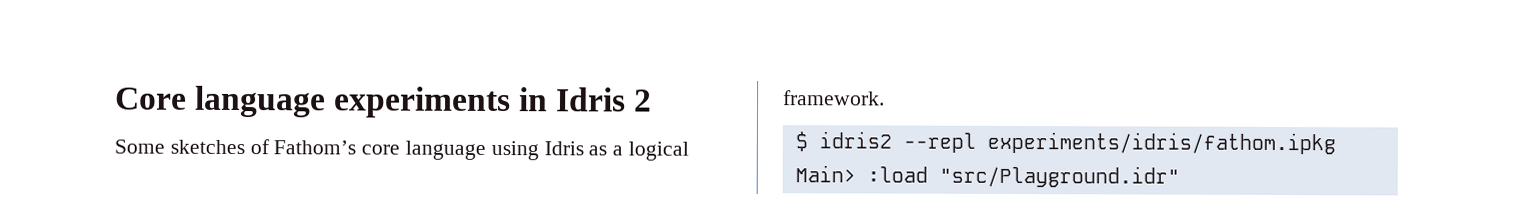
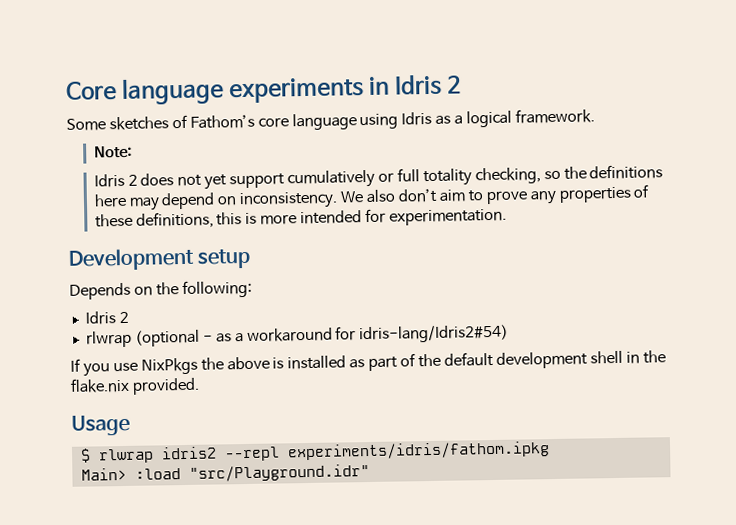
+ Note:
+ Idris 2 does not yet support cumulatively or full totality checking, so the definitions here may depend on inconsistency. We also don’t aim to prove any properties of these definitions, this is more intended for experimentation.
+ Development setup
+ Depends on the following:
+ Idris 2
+ rlwrap (optional - as a workaround for idris-lang/Idris2#54)
+ If you use NixPkgs the above is installed as part of the default development shell in the flake.nix provided.
+ Usage
- $ idris2 --repl experiments/idris/fathom.ipkg
+ $ rlwrap idris2 --repl experiments/idris/fathom.ipkg

